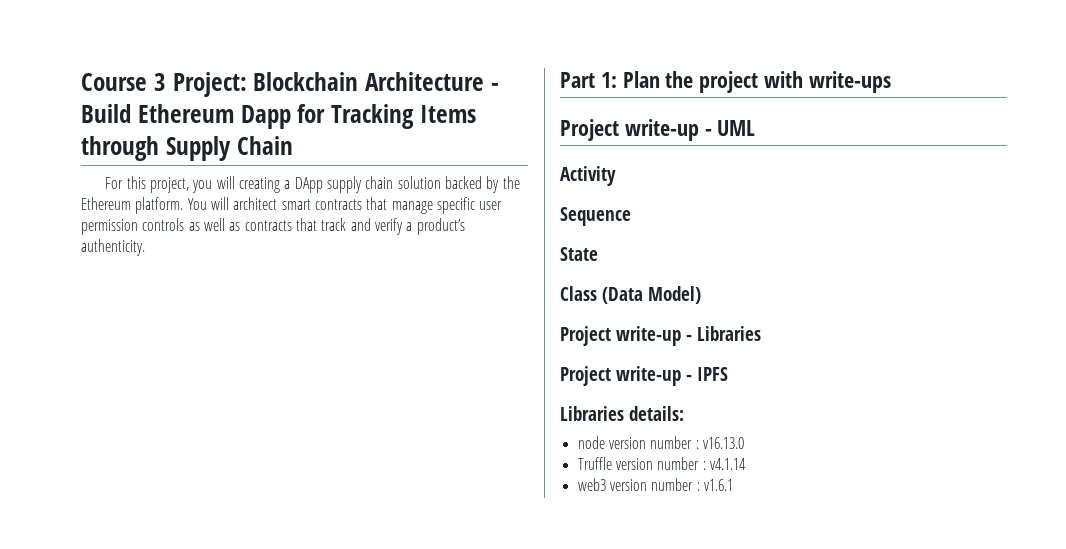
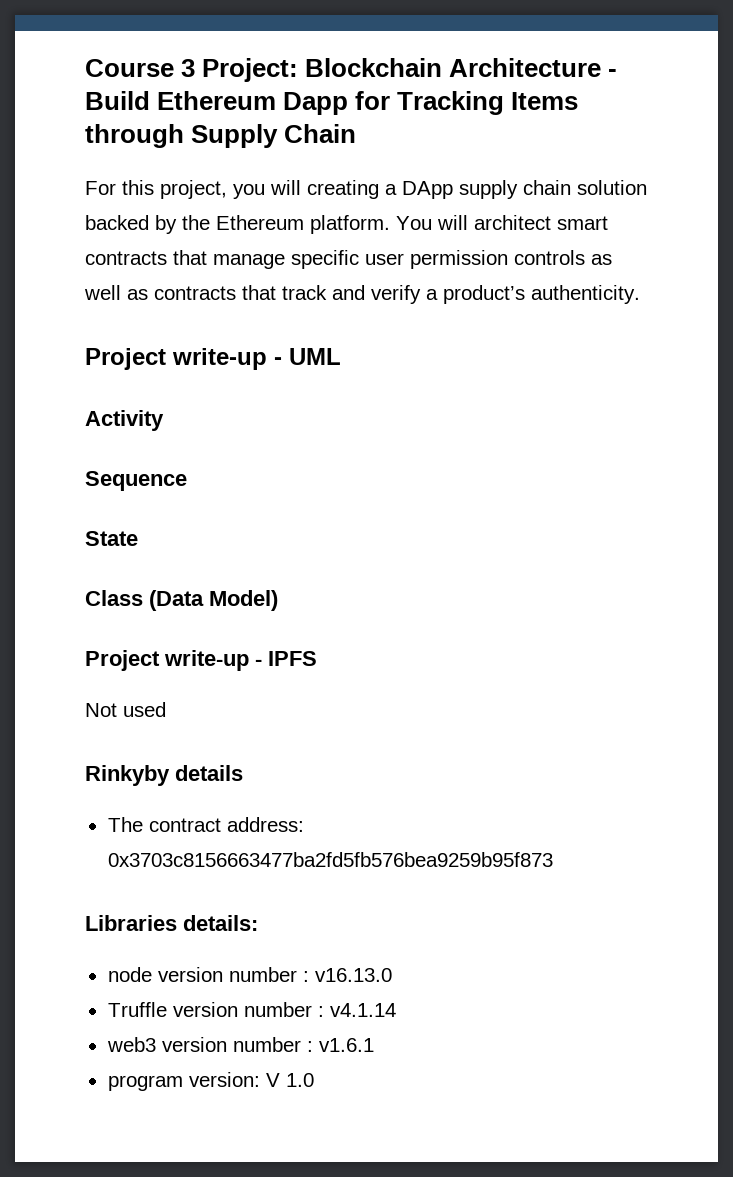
- Part 1: Plan the project with write-ups
- Project write-up - Libraries
  Project write-up - IPFS
+ Not used
+ Rinkyby details
+ The contract address: 0x3703c8156663477ba2fd5fb576bea9259b95f873
+ program version: V 1.0

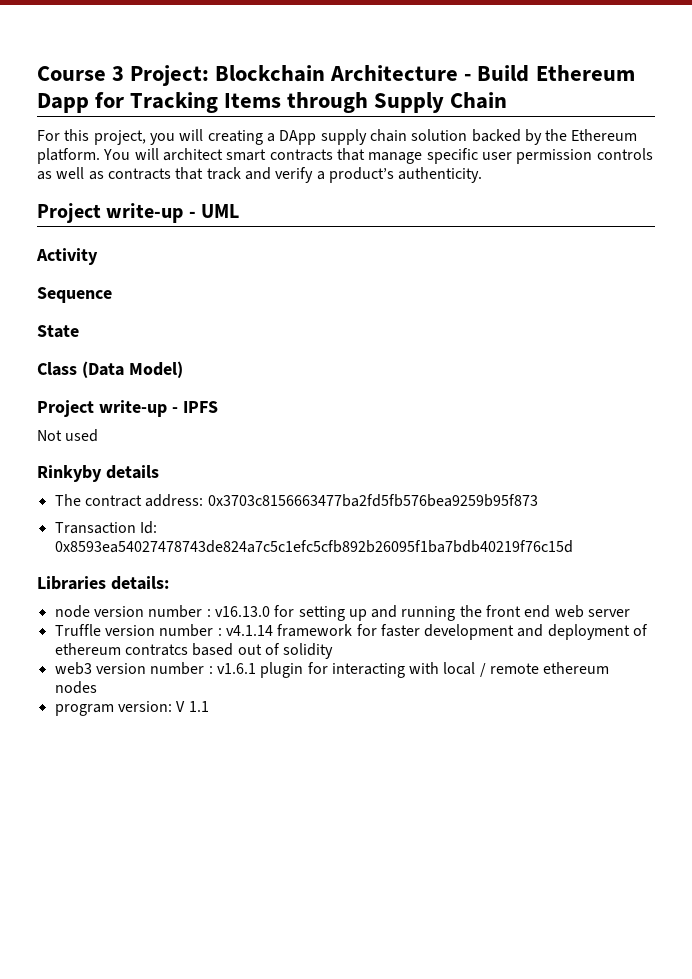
+ Transaction Id: 0x8593ea54027478743de824a7c5c1efc5cfb892b26095f1ba7bdb40219f76c15d
- node version number : v16.13.0
+ node version number : v16.13.0 for setting up and running the front end web server
- Truffle version number : v4.1.14
+ Truffle version number : v4.1.14 framework for faster development and deployment of ethereum contratcs based out of solidity
- web3 version number : v1.6.1
+ web3 version number : v1.6.1 plugin for interacting with local / remote ethereum nodes
- program version: V 1.0
+ program version: V 1.1

